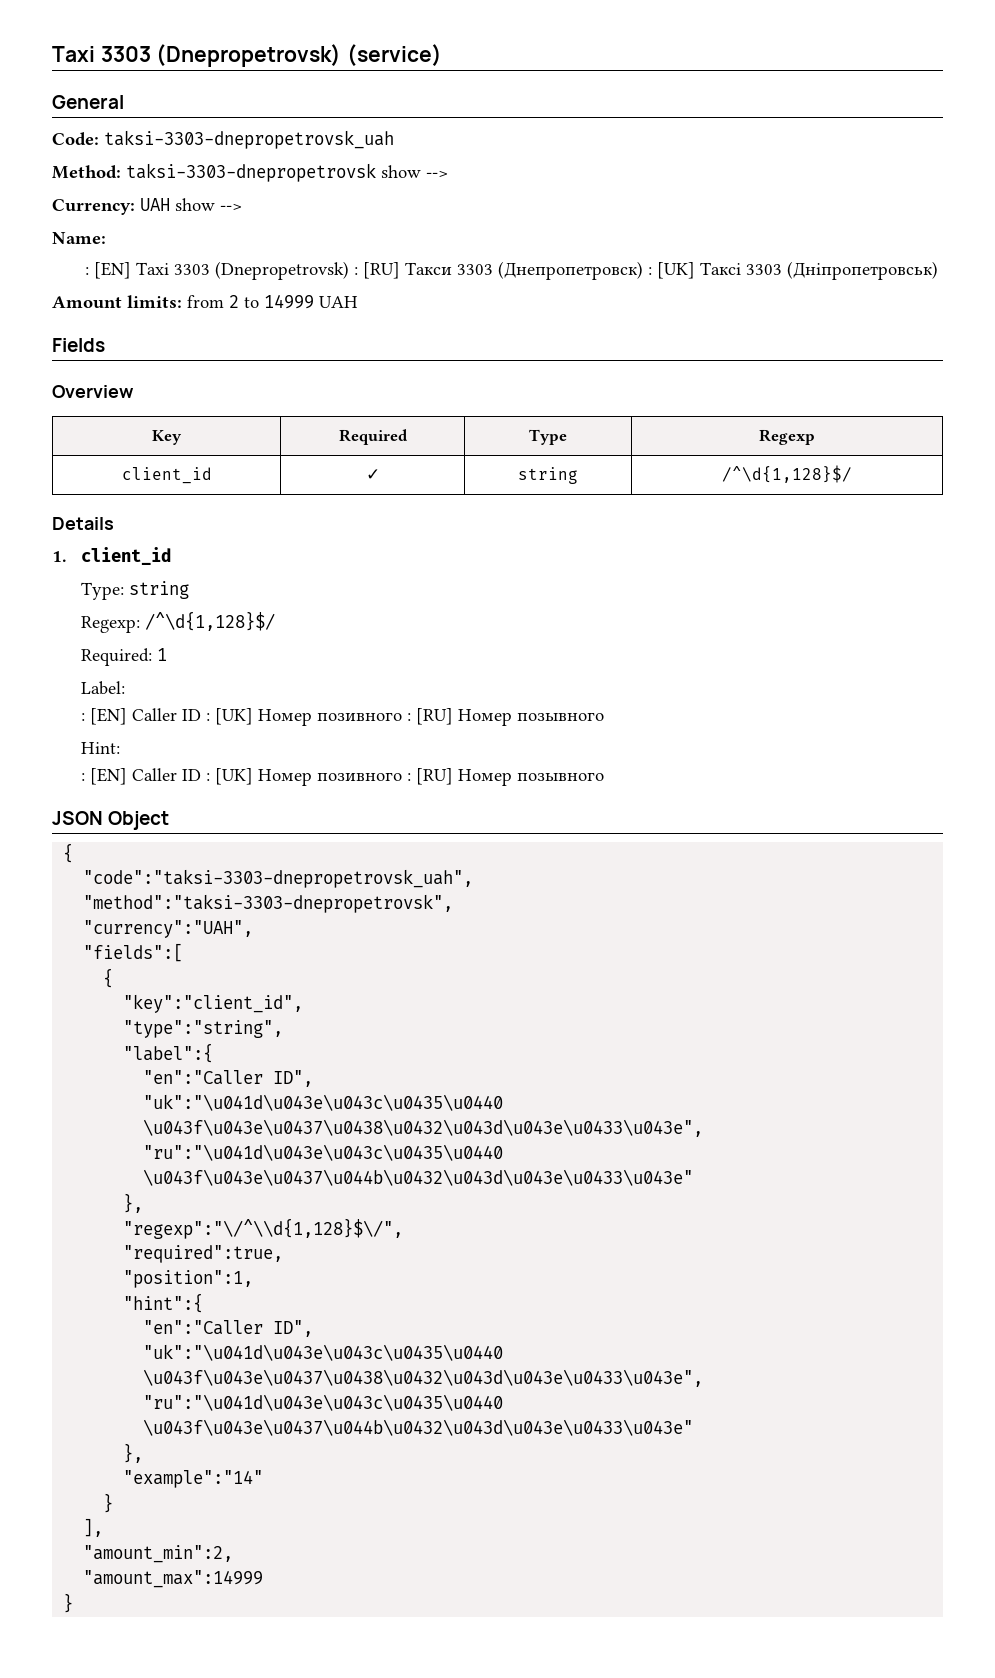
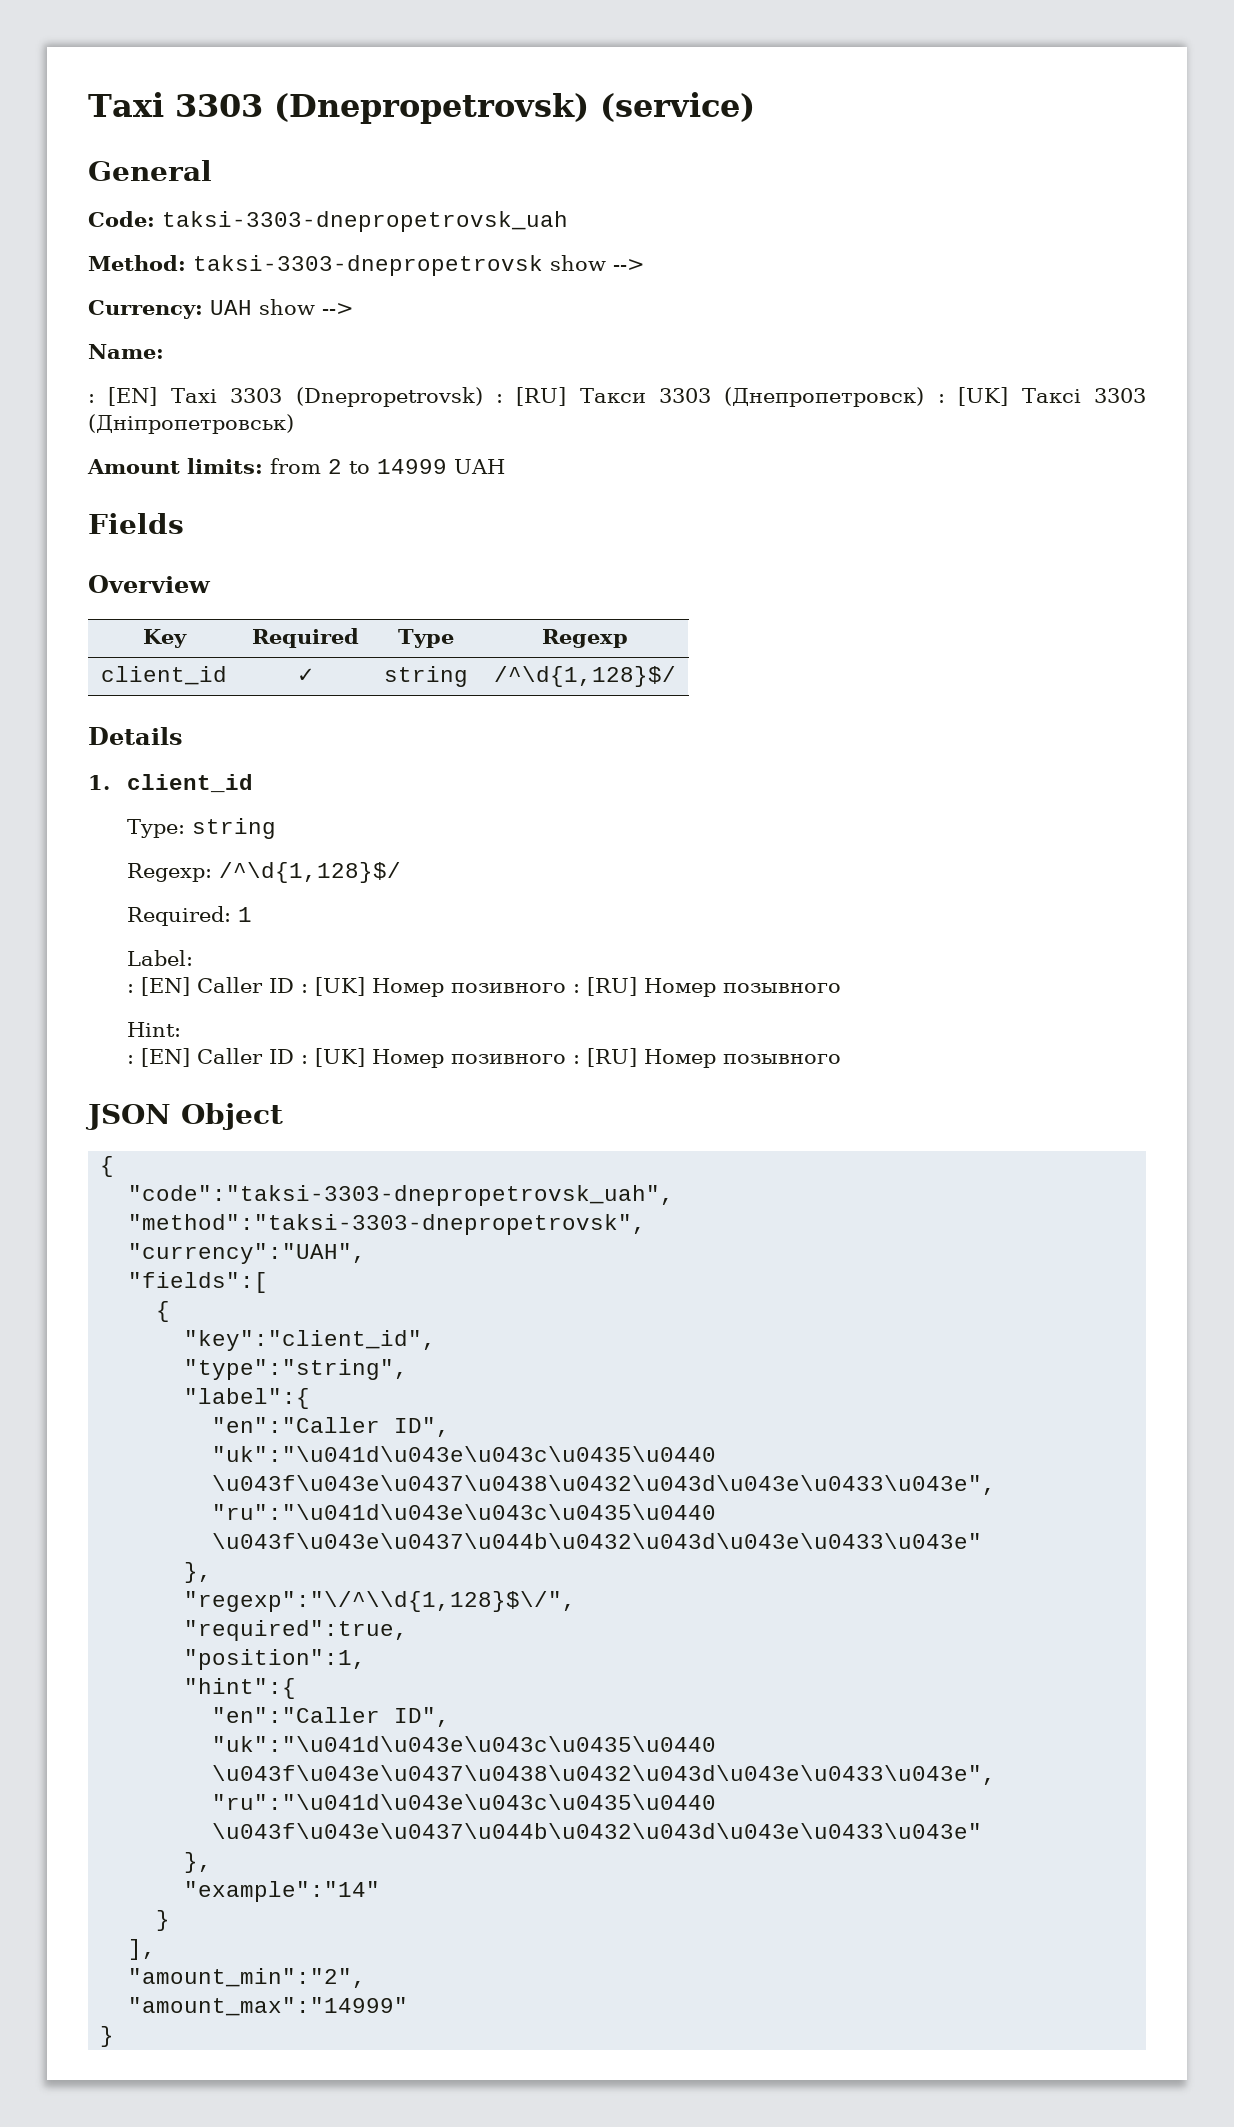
- "amount_min":2,
- "amount_max":14999
+ "amount_min":"2",
+ "amount_max":"14999"

